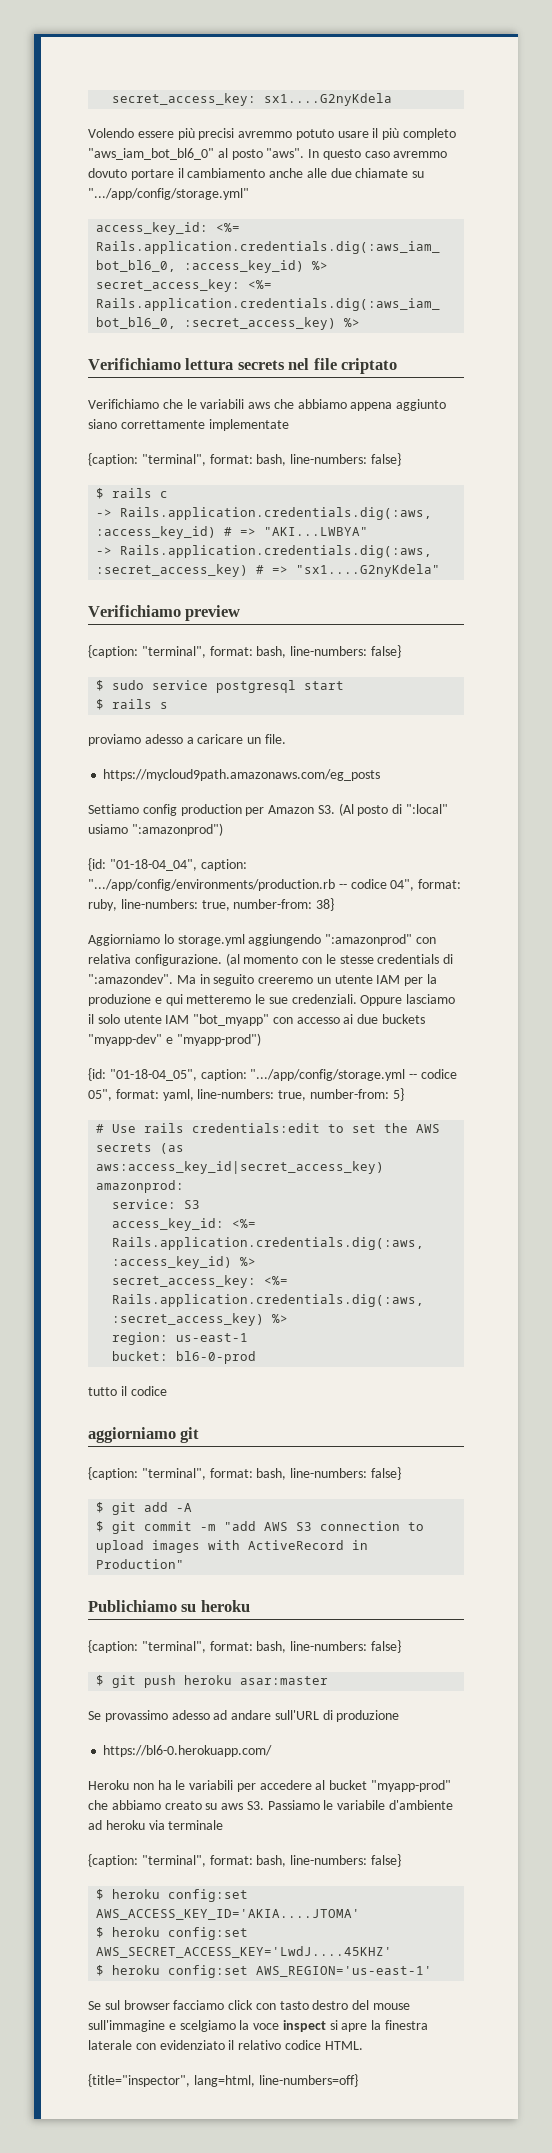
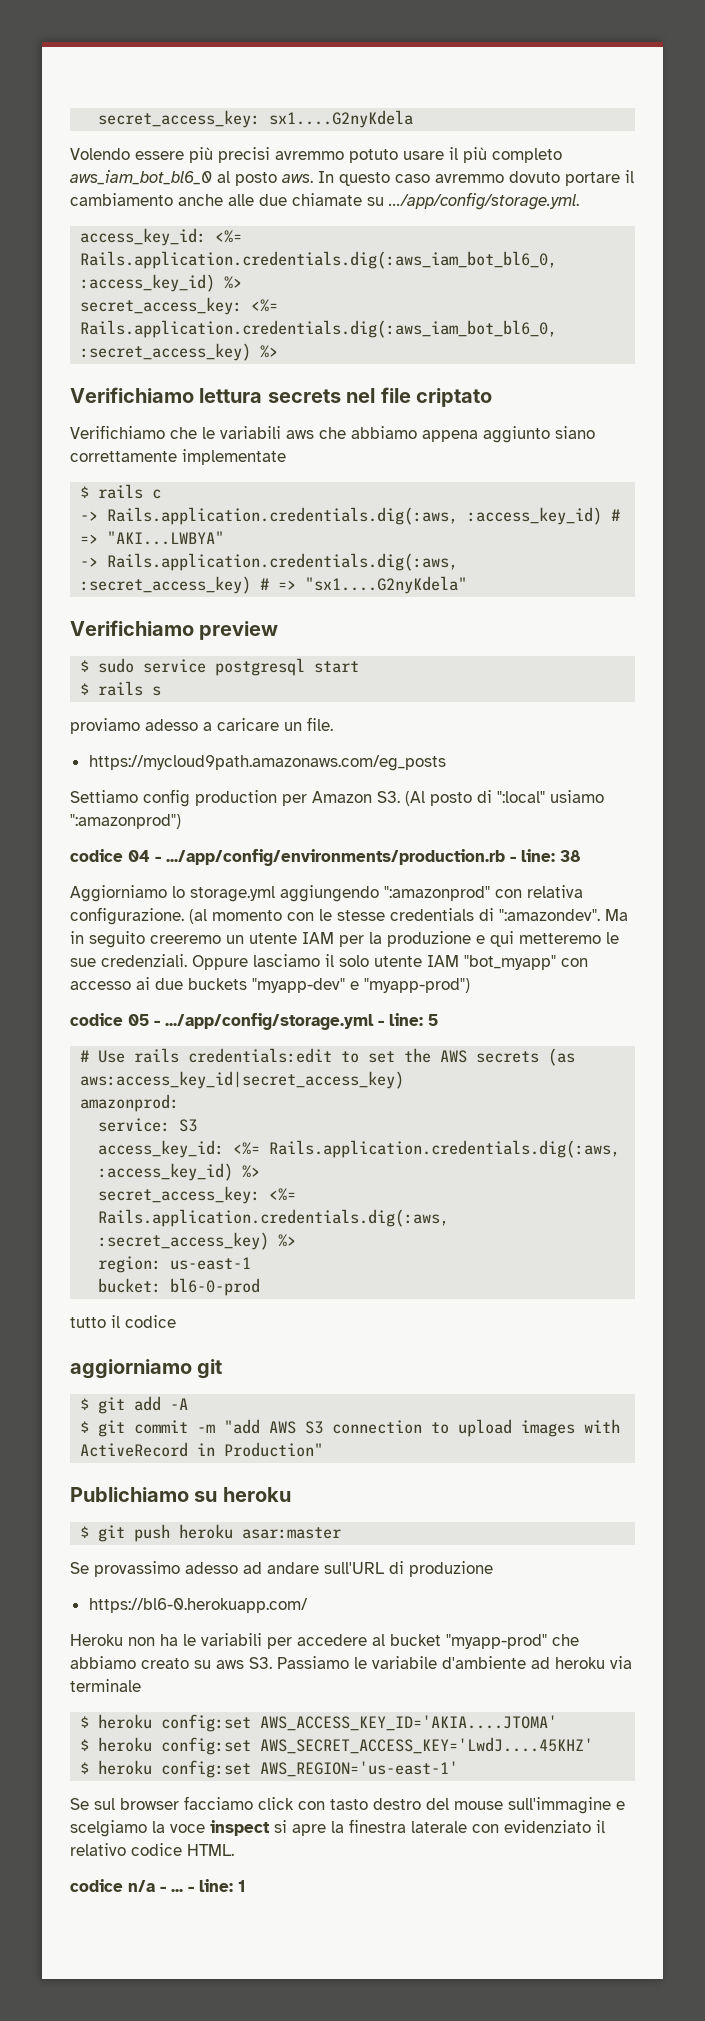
- Volendo essere più precisi avremmo potuto usare il più completo "aws_iam_bot_bl6_0" al posto "aws".
+ Volendo essere più precisi avremmo potuto usare il più completo aws_iam_bot_bl6_0 al posto aws.
- In questo caso avremmo dovuto portare il cambiamento anche alle due chiamate su ".../app/config/storage.yml"
+ In questo caso avremmo dovuto portare il cambiamento anche alle due chiamate su .../app/config/storage.yml.
  Verifichiamo che le variabili aws che abbiamo appena aggiunto siano correttamente implementate
- {caption: "terminal", format: bash, line-numbers: false}
  Verifichiamo preview
- {caption: "terminal", format: bash, line-numbers: false}
- {id: "01-18-04_04", caption: ".../app/config/environments/production.rb -- codice 04", format: ruby, line-numbers: true, number-from: 38}
+ codice 04 - .../app/config/environments/production.rb - line: 38
- {id: "01-18-04_05", caption: ".../app/config/storage.yml -- codice 05", format: yaml, line-numbers: true, number-from: 5}
+ codice 05 - .../app/config/storage.yml - line: 5
  aggiorniamo git
- {caption: "terminal", format: bash, line-numbers: false}
  Publichiamo su heroku
- {caption: "terminal", format: bash, line-numbers: false}
  Heroku non ha le variabili per accedere al bucket "myapp-prod" che abbiamo creato su aws S3. Passiamo le variabile d'ambiente ad heroku via terminale
- {caption: "terminal", format: bash, line-numbers: false}
- {title="inspector", lang=html, line-numbers=off}
+ codice n/a - ... - line: 1

